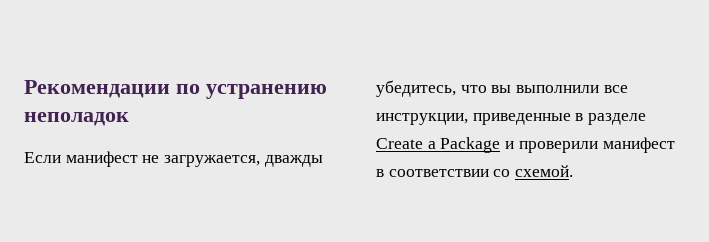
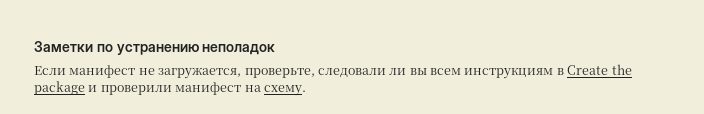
- Рекомендации по устранению неполадок
+ Заметки по устранению неполадок
- Если манифест не загружается, дважды убедитесь, что вы выполнили все инструкции, приведенные в разделе Create a Package и проверили манифест в соответствии со схемой.
+ Если манифест не загружается, проверьте, следовали ли вы всем инструкциям в Create the package и проверили манифест на схему.

